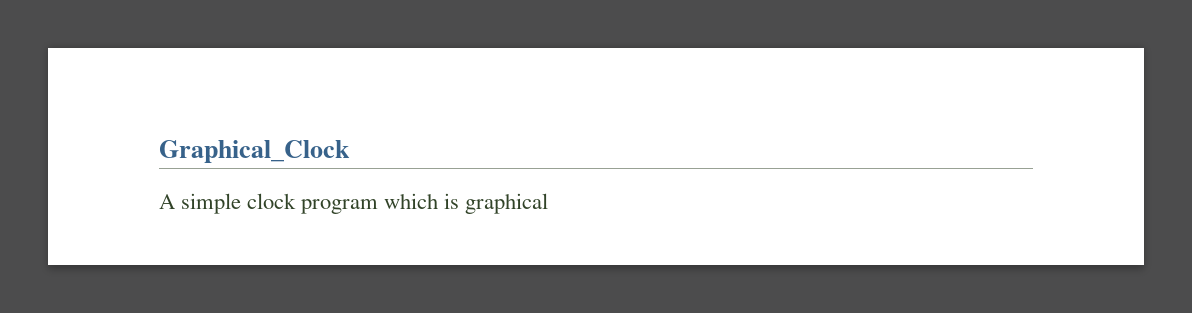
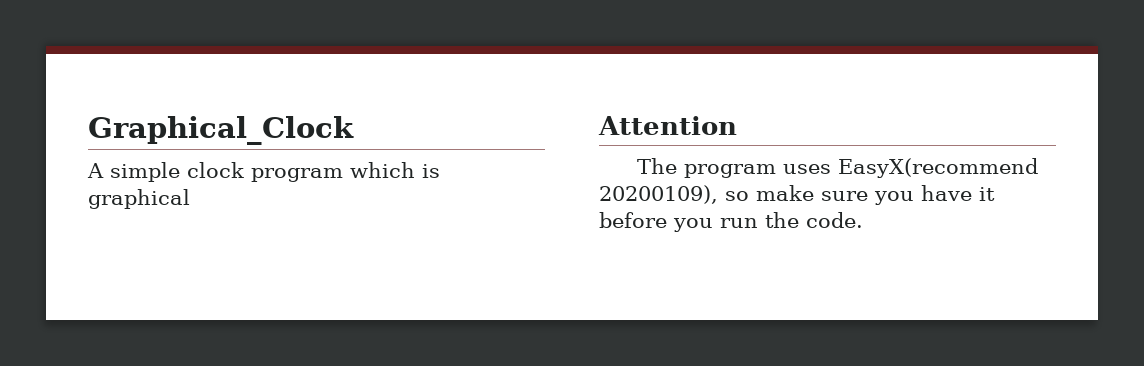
+ Attention
+ The program uses EasyX(recommend 20200109), so make sure you have it before you run the code.

